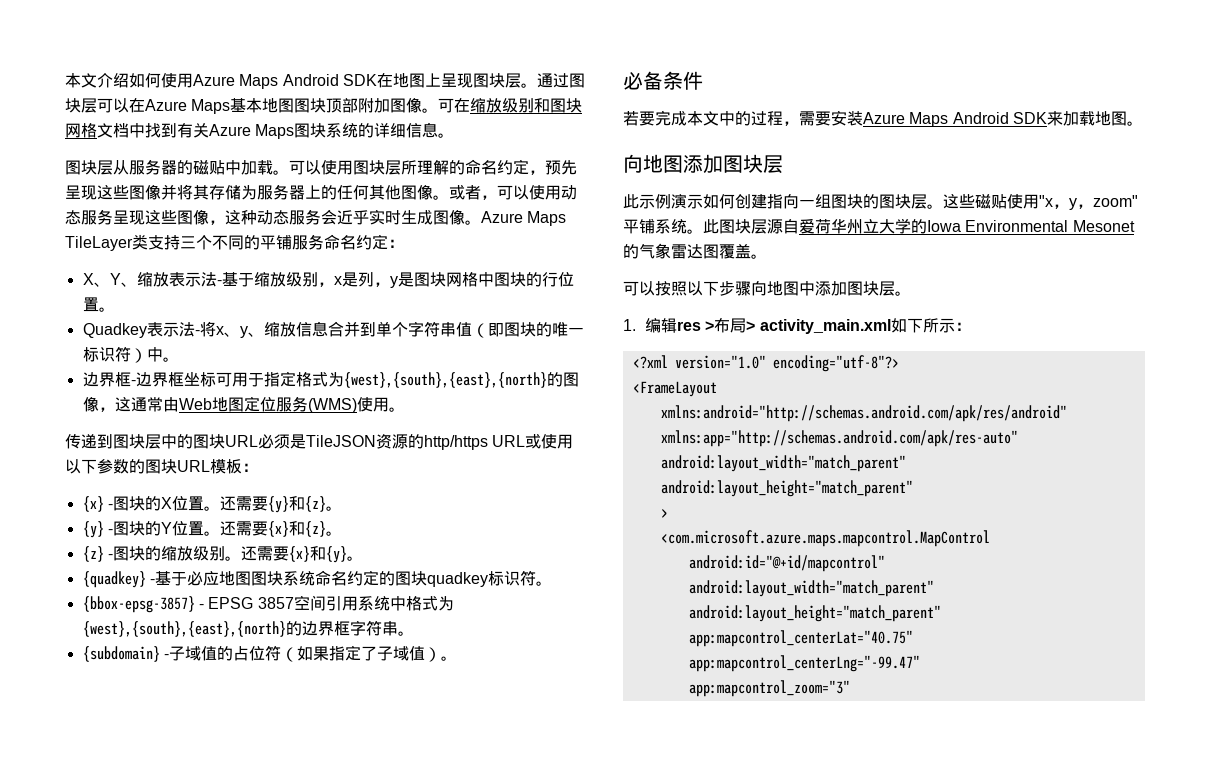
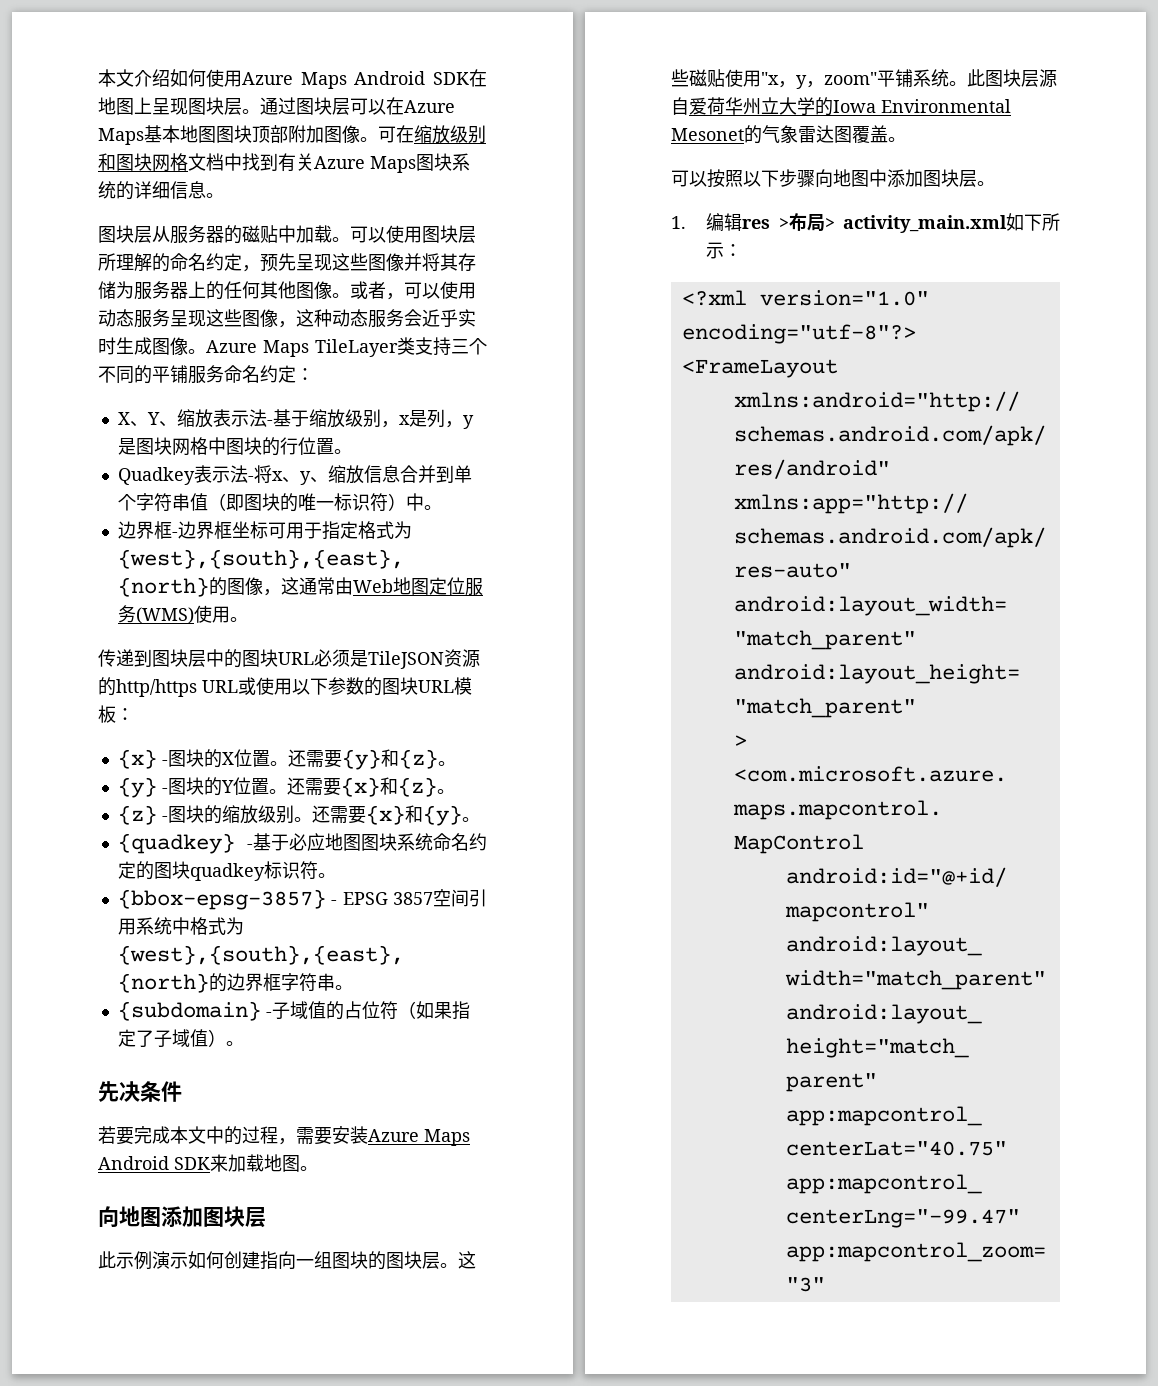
- 必备条件
+ 先决条件

